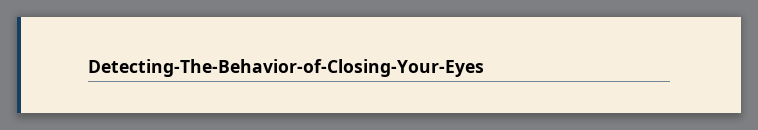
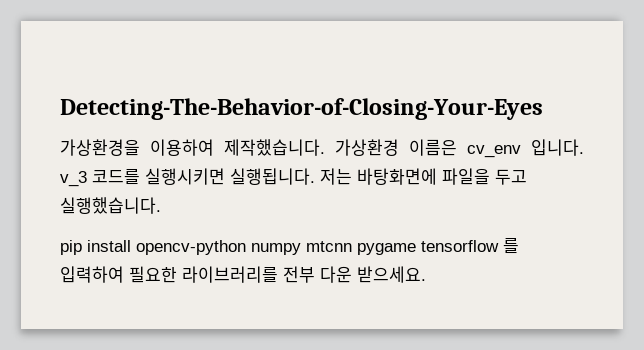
+ 가상환경을 이용하여 제작했습니다. 가상환경 이름은 cv_env 입니다. v_3 코드를 실행시키면 실행됩니다. 저는 바탕화면에 파일을 두고 실행했습니다.
+ pip install opencv-python numpy mtcnn pygame tensorflow 를 입력하여 필요한 라이브러리를 전부 다운 받으세요.

